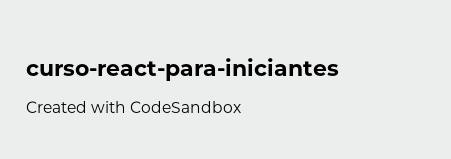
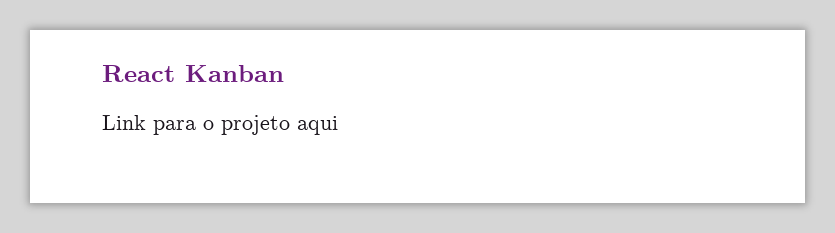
- curso-react-para-iniciantes
- Created with CodeSandbox
+ React Kanban
+ Link para o projeto aqui

